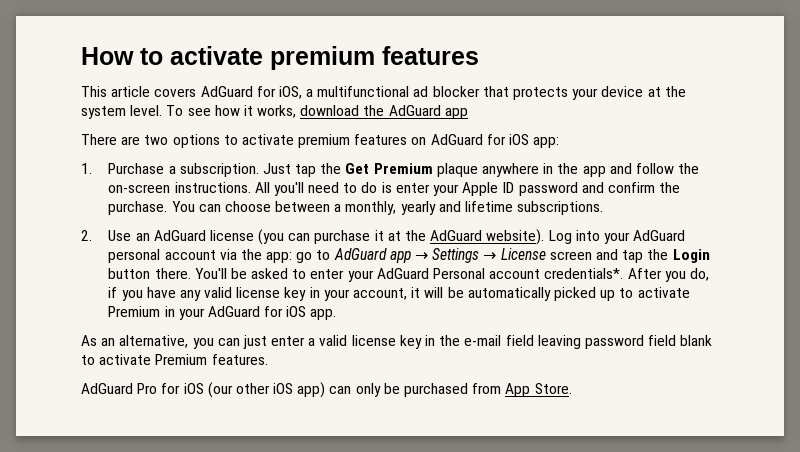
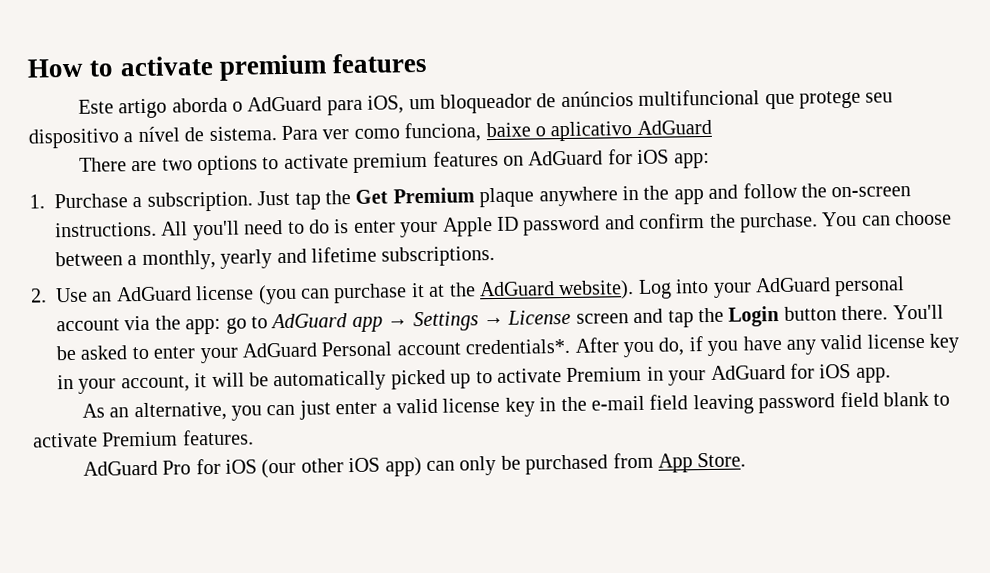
- This article covers AdGuard for iOS, a multifunctional ad blocker that protects your device at the system level. To see how it works, download the AdGuard app
+ Este artigo aborda o AdGuard para iOS, um bloqueador de anúncios multifuncional que protege seu dispositivo a nível de sistema. Para ver como funciona, baixe o aplicativo AdGuard

